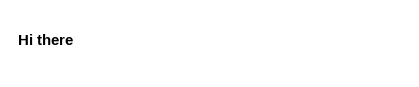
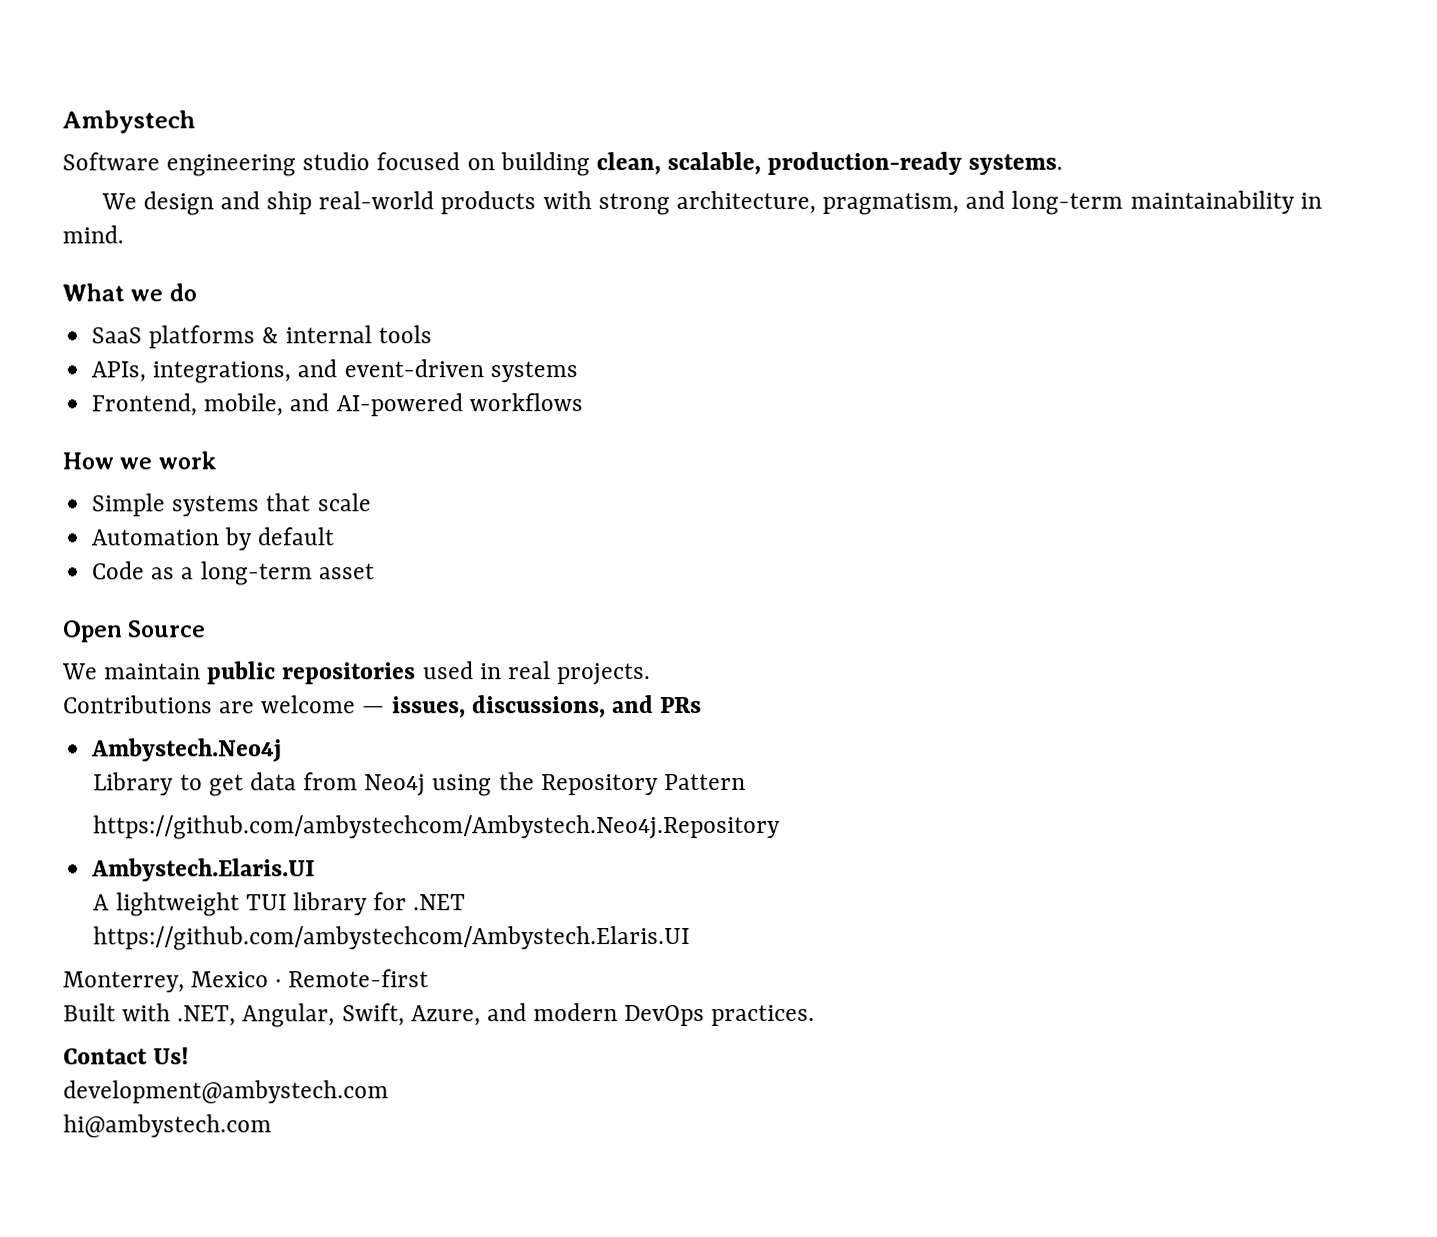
- Hi there
+ Ambystech
+ Software engineering studio focused on building clean, scalable, production-ready systems.
+ We design and ship real-world products with strong architecture, pragmatism, and long-term maintainability in mind.
+ What we do
+ SaaS platforms & internal tools
+ APIs, integrations, and event-driven systems
+ Frontend, mobile, and AI-powered workflows
+ How we work
+ Simple systems that scale
+ Automation by default
+ Code as a long-term asset
+ Open Source
+ We maintain public repositories used in real projects.
+ Contributions are welcome — issues, discussions, and PRs
+ Ambystech.Neo4j
+ Library to get data from Neo4j using the Repository Pattern
+ https://github.com/ambystechcom/Ambystech.Neo4j.Repository
+ Ambystech.Elaris.UI
+ A lightweight TUI library for .NET
+ https://github.com/ambystechcom/Ambystech.Elaris.UI
+ Monterrey, Mexico · Remote-first
+ Built with .NET, Angular, Swift, Azure, and modern DevOps practices.
+ Contact Us!
+ development@ambystech.com
+ hi@ambystech.com

